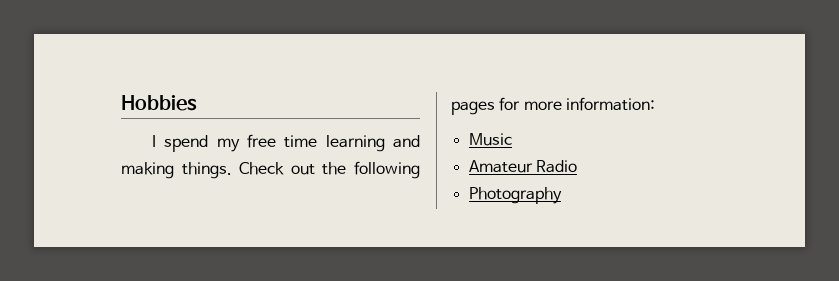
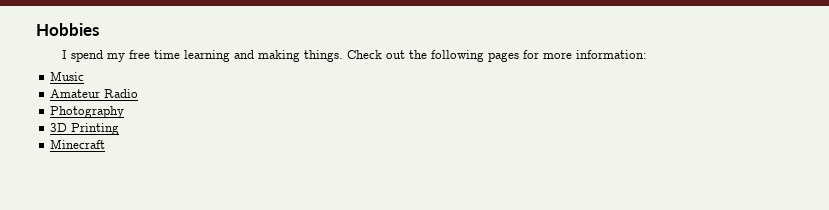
+ 3D Printing
+ Minecraft

